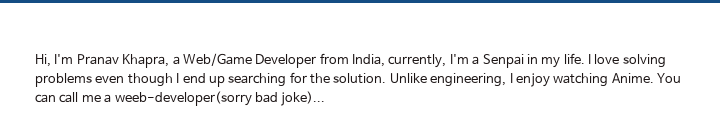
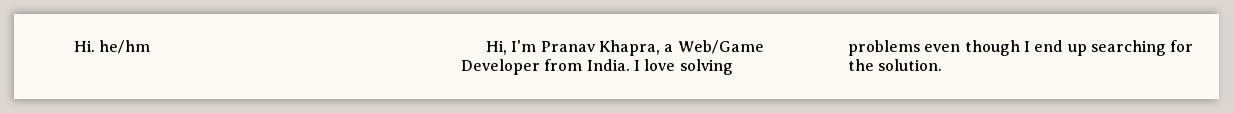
+ Hi. he/hm
- Hi, I'm Pranav Khapra, a Web/Game Developer from India, currently, I'm a Senpai in my life.
+ Hi, I'm Pranav Khapra, a Web/Game Developer from India.
- Unlike engineering, I enjoy watching Anime. You can call me a weeb-developer(sorry bad joke)...

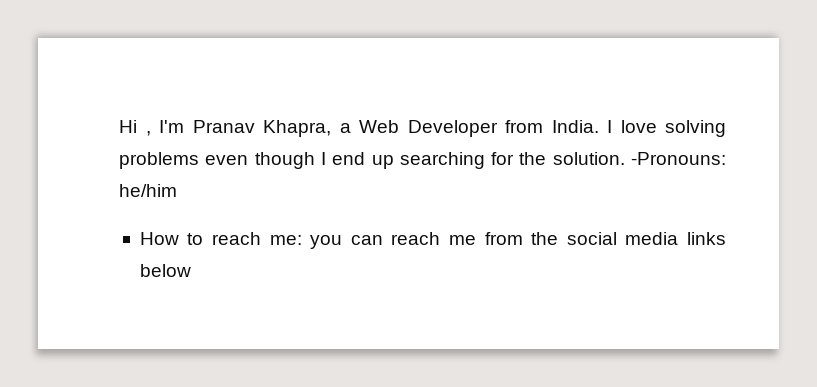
- Hi. he/hm
- Hi, I'm Pranav Khapra, a Web/Game Developer from India.
+ Hi , I'm Pranav Khapra, a Web Developer from India.
+ -Pronouns: he/him
+ How to reach me: you can reach me from the social media links below

